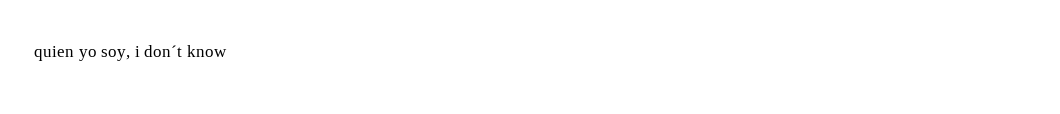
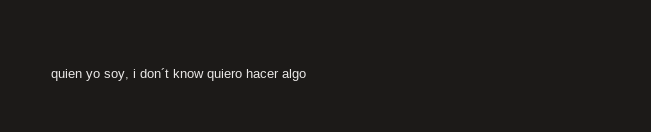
- quien yo soy, i don´t know
+ quien yo soy, i don´t know quiero hacer algo

